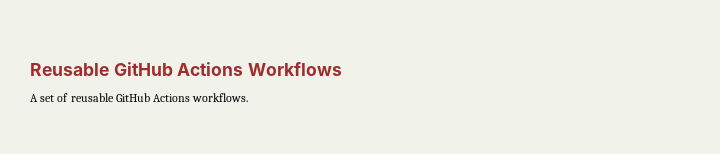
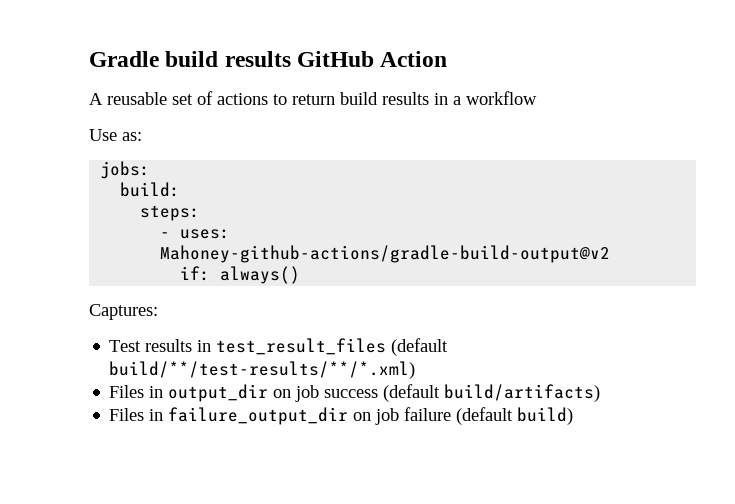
- Reusable GitHub Actions Workflows
+ Gradle build results GitHub Action
- A set of reusable GitHub Actions workflows.
+ A reusable set of actions to return build results in a workflow
+ Use as:
+ jobs:
+ build:
+ steps:
+ - uses: Mahoney-github-actions/gradle-build-output@v2
+ if: always()
+ Captures:
+ Test results in test_result_files (default build/**/test-results/**/*.xml)
+ Files in output_dir on job success (default build/artifacts)
+ Files in failure_output_dir on job failure (default build)

